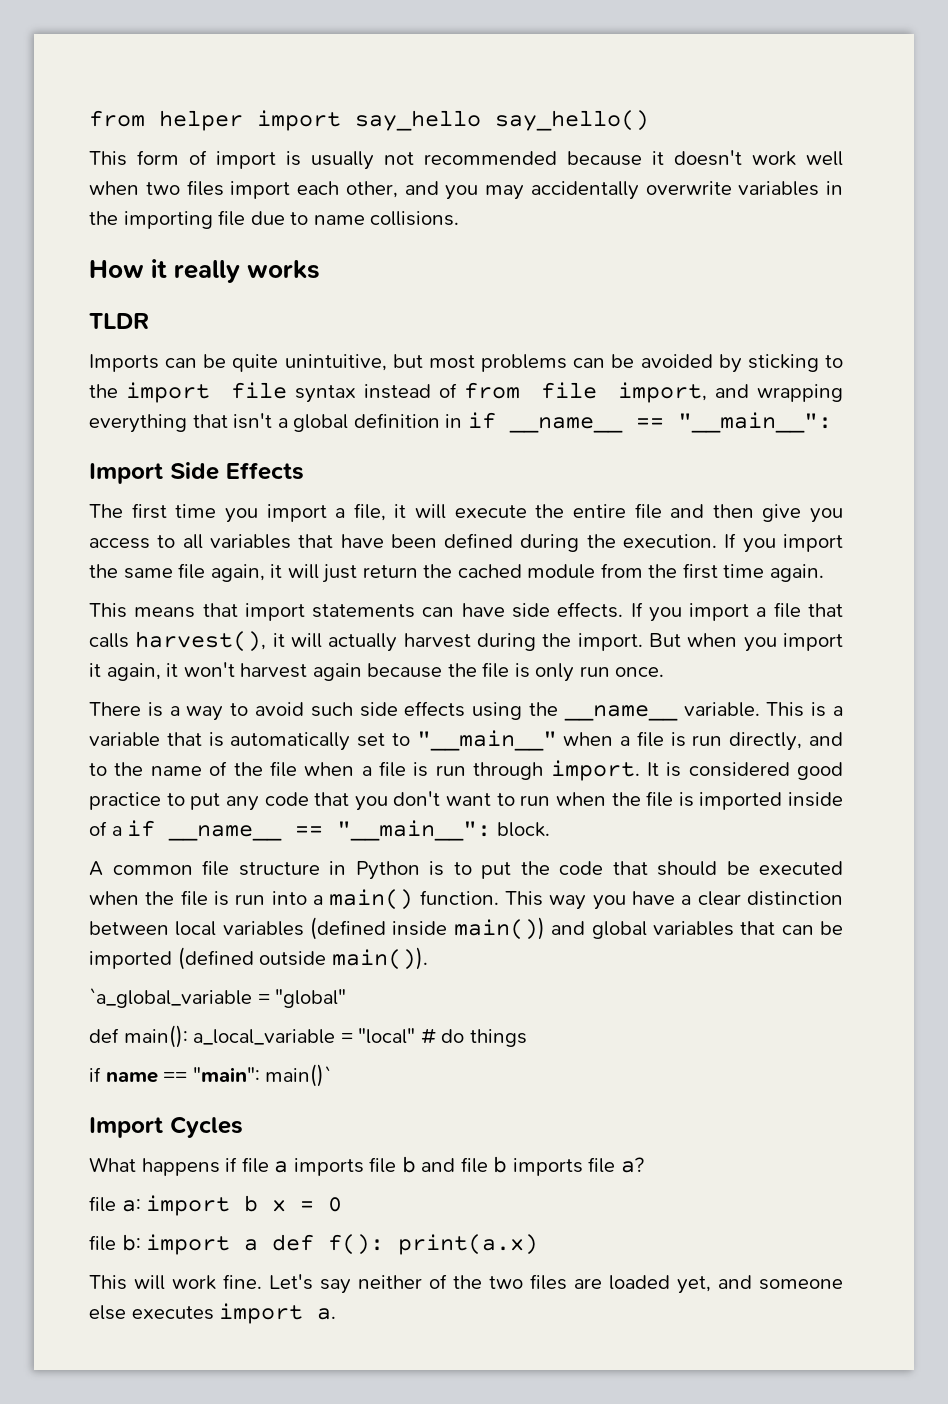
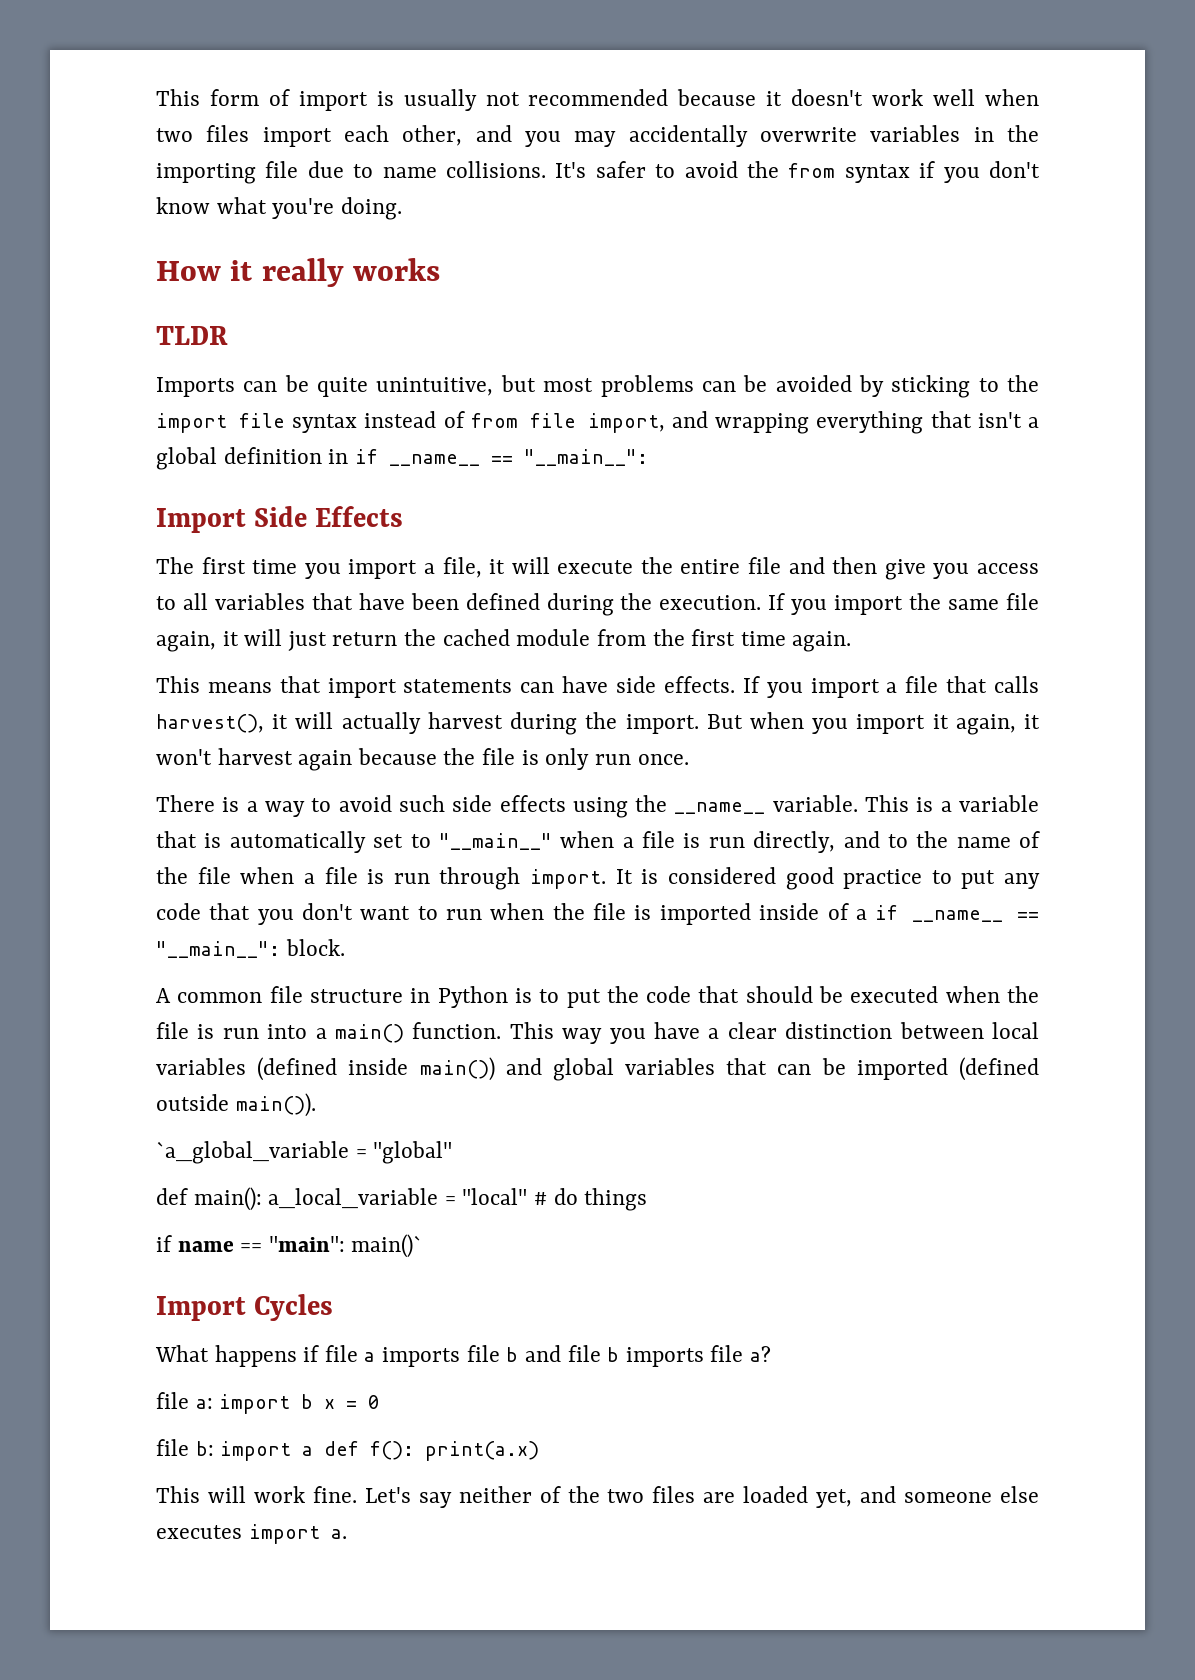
- from helper import say_hello say_hello()
+ It's safer to avoid the from syntax if you don't know what you're doing.

